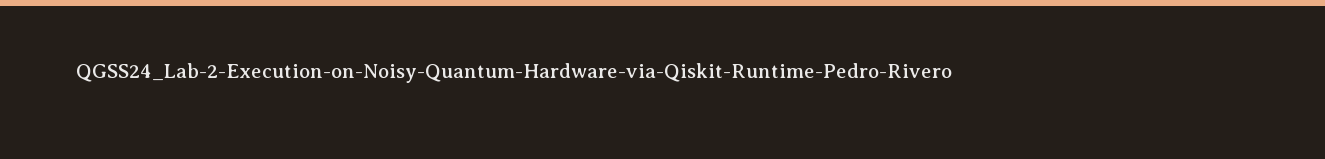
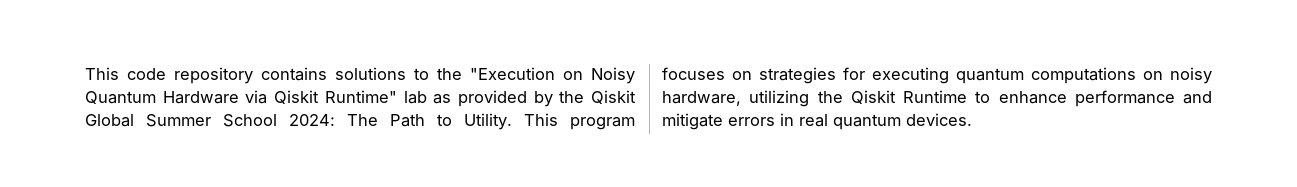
- QGSS24_Lab-2-Execution-on-Noisy-Quantum-Hardware-via-Qiskit-Runtime-Pedro-Rivero
+ This code repository contains solutions to the "Execution on Noisy Quantum Hardware via Qiskit Runtime" lab as provided by the Qiskit Global Summer School 2024: The Path to Utility. This program focuses on strategies for executing quantum computations on noisy hardware, utilizing the Qiskit Runtime to enhance performance and mitigate errors in real quantum devices.

